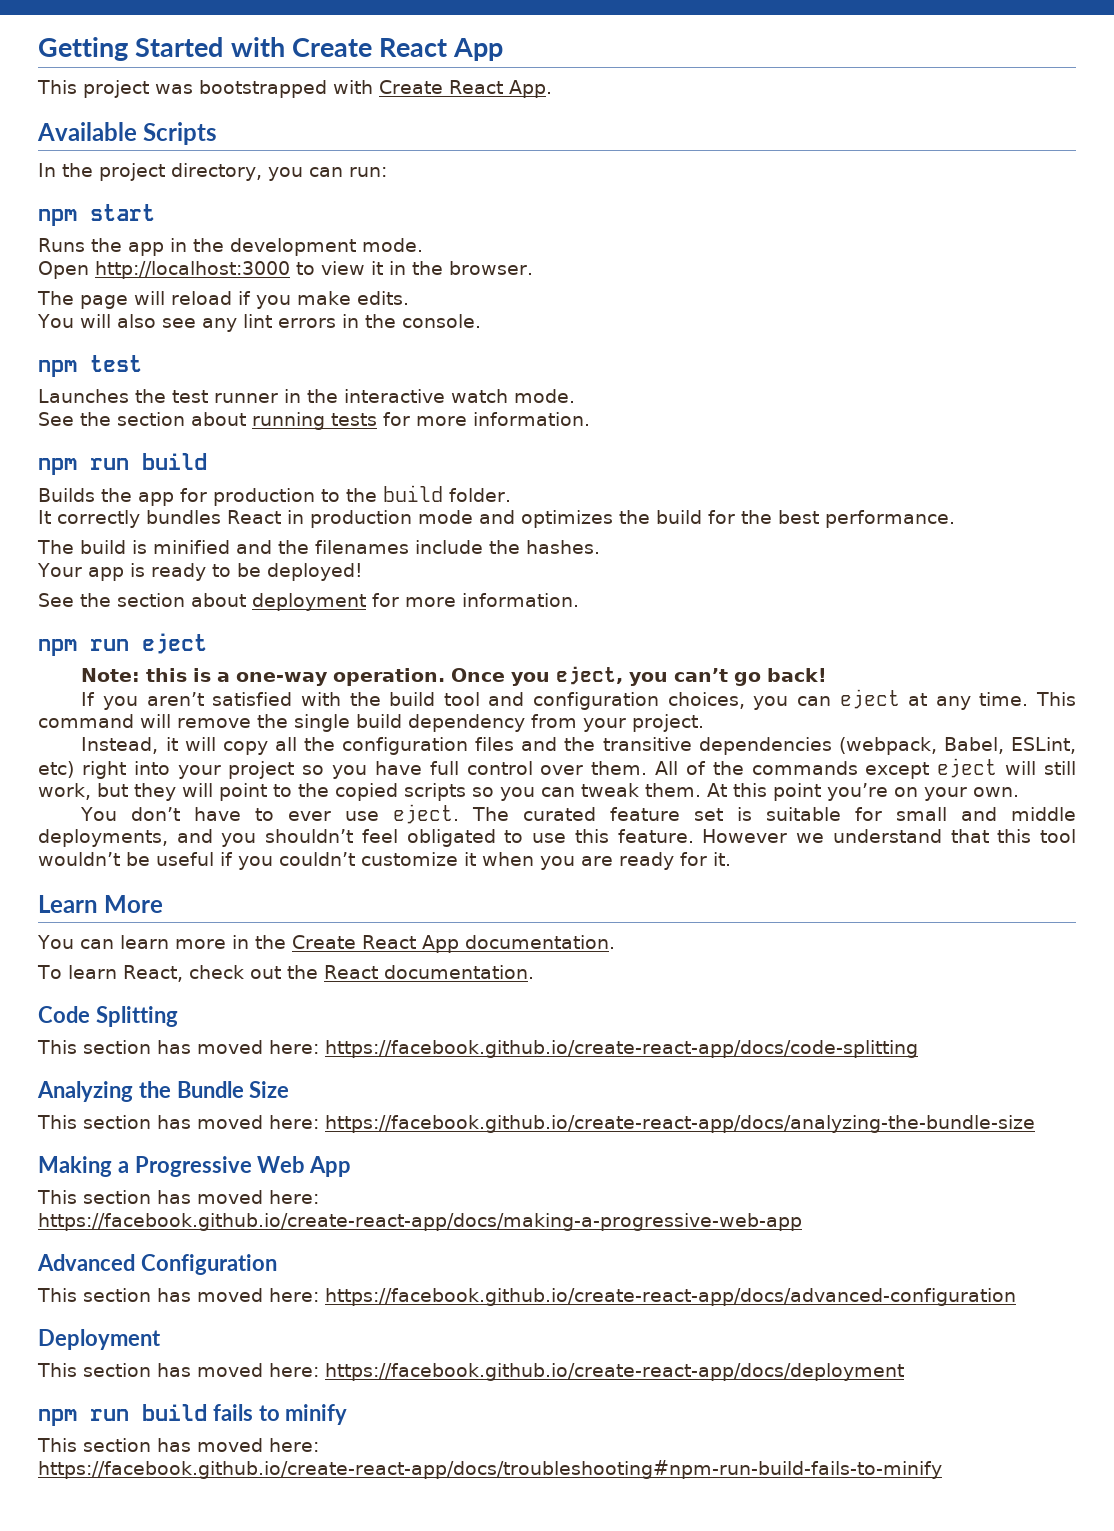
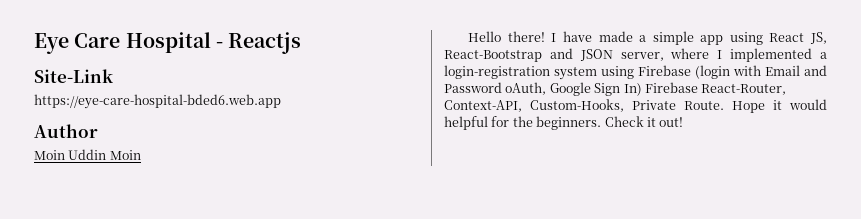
- Getting Started with Create React App
- This project was bootstrapped with Create React App.
- Available Scripts
- In the project directory, you can run:
- npm start
- Runs the app in the development mode.
- Open http://localhost:3000 to view it in the browser.
- The page will reload if you make edits.
- You will also see any lint errors in the console.
- npm test
- Launches the test runner in the interactive watch mode.
- See the section about running tests for more information.
- npm run build
- Builds the app for production to the build folder.
- It correctly bundles React in production mode and optimizes the build for the best performance.
- The build is minified and the filenames include the hashes.
- Your app is ready to be deployed!
- See the section about deployment for more information.
- npm run eject
- Note: this is a one-way operation. Once you eject, you can’t go back!
- If you aren’t satisfied with the build tool and configuration choices, you can eject at any time. This command will remove the single build dependency from your project.
- Instead, it will copy all the configuration files and the transitive dependencies (webpack, Babel, ESLint, etc) right into your project so you have full control over them. All of the commands except eject will still work, but they will point to the copied scripts so you can tweak them. At this point you’re on your own.
- You don’t have to ever use eject. The curated feature set is suitable for small and middle deployments, and you shouldn’t feel obligated to use this feature. However we understand that this tool wouldn’t be useful if you couldn’t customize it when you are ready for it.
- Learn More
- You can learn more in the Create React App documentation.
- To learn React, check out the React documentation.
- Code Splitting
- This section has moved here: https://facebook.github.io/create-react-app/docs/code-splitting
- Analyzing the Bundle Size
- This section has moved here: https://facebook.github.io/create-react-app/docs/analyzing-the-bundle-size
- Making a Progressive Web App
- This section has moved here: https://facebook.github.io/create-react-app/docs/making-a-progressive-web-app
- Advanced Configuration
- This section has moved here: https://facebook.github.io/create-react-app/docs/advanced-configuration
- Deployment
- This section has moved here: https://facebook.github.io/create-react-app/docs/deployment
- npm run build fails to minify
- This section has moved here: https://facebook.github.io/create-react-app/docs/troubleshooting#npm-run-build-fails-to-minify
+ Eye Care Hospital - Reactjs
+ Site-Link
+ https://eye-care-hospital-bded6.web.app
+ Author
+ Moin Uddin Moin
+ Hello there! I have made a simple app using React JS, React-Bootstrap and JSON server, where I implemented a login-registration system using Firebase (login with Email and Password oAuth, Google Sign In) Firebase React-Router, Context-API, Custom-Hooks, Private Route. Hope it would helpful for the beginners. Check it out!

